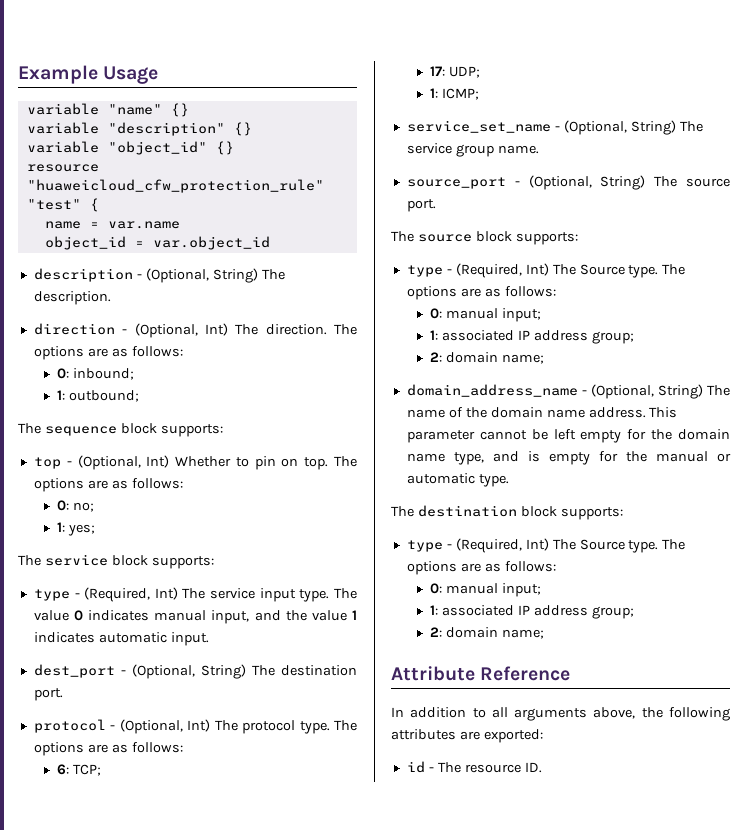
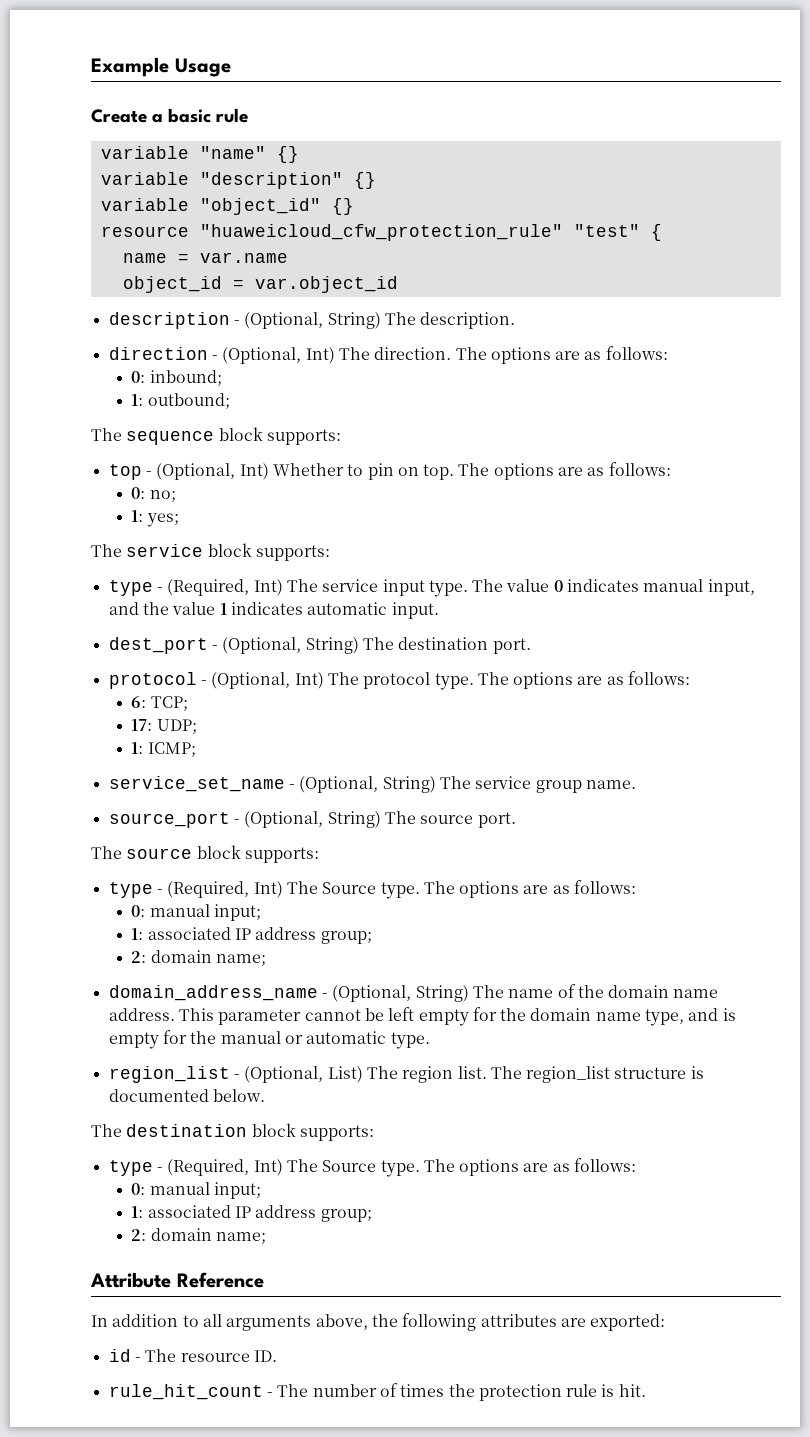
+ Create a basic rule
+ region_list - (Optional, List) The region list. The region_list structure is documented below.
+ rule_hit_count - The number of times the protection rule is hit.

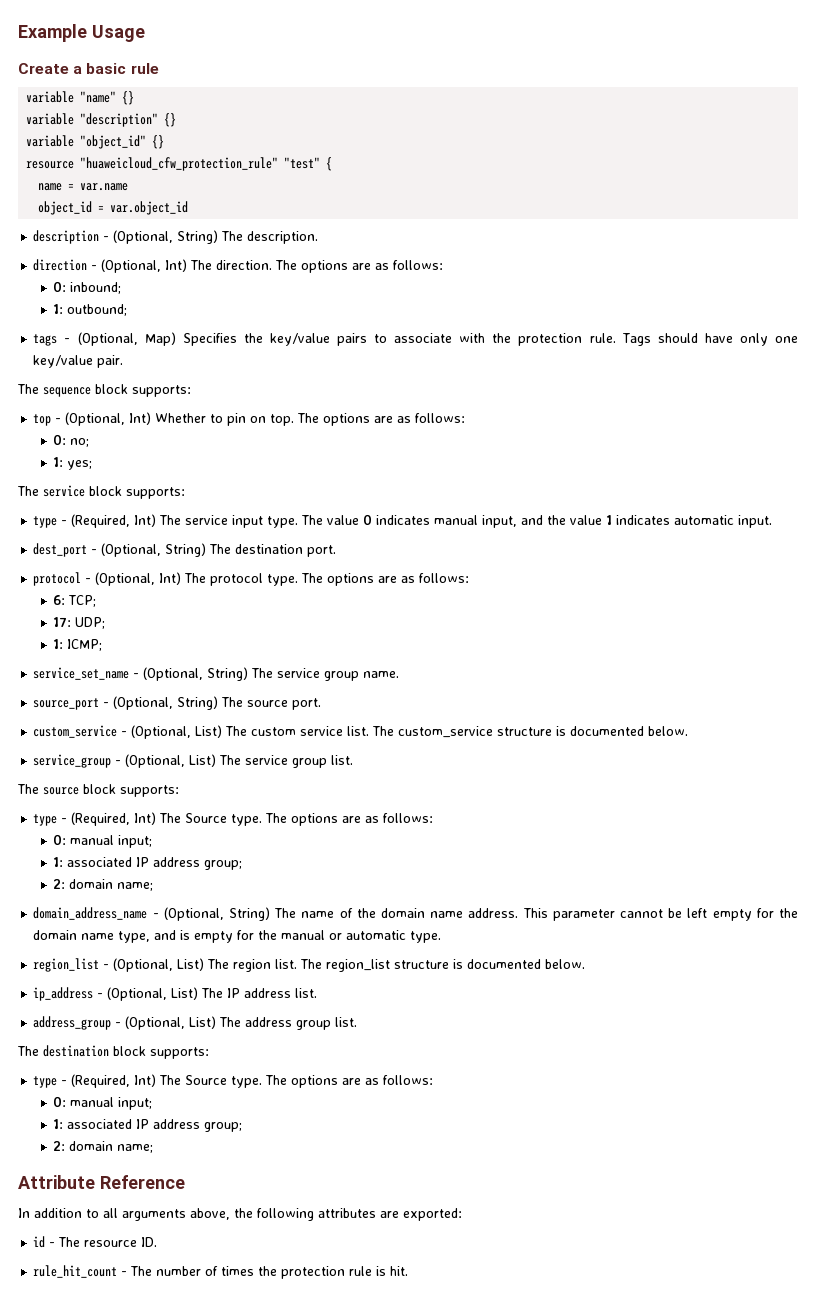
+ tags - (Optional, Map) Specifies the key/value pairs to associate with the protection rule. Tags should have only one key/value pair.
+ custom_service - (Optional, List) The custom service list. The custom_service structure is documented below.
+ service_group - (Optional, List) The service group list.
+ ip_address - (Optional, List) The IP address list.
+ address_group - (Optional, List) The address group list.

